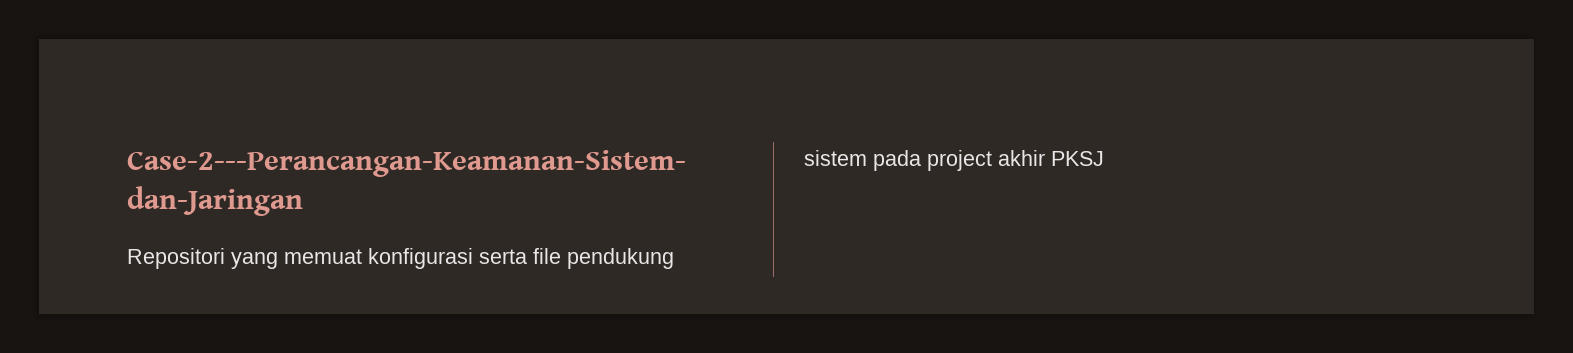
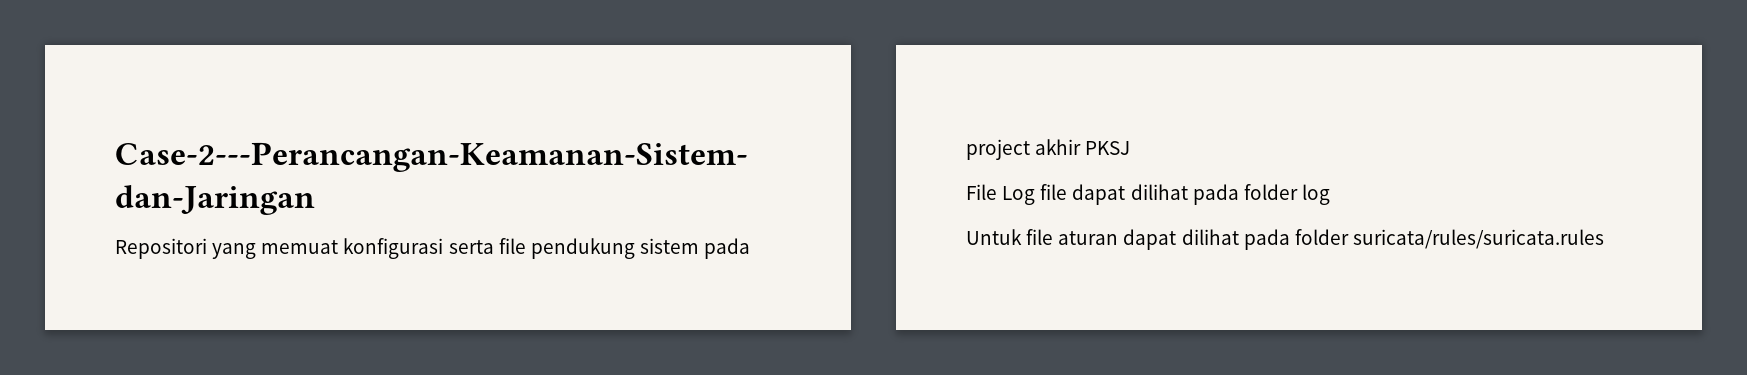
+ File Log file dapat dilihat pada folder log
+ Untuk file aturan dapat dilihat pada folder suricata/rules/suricata.rules

